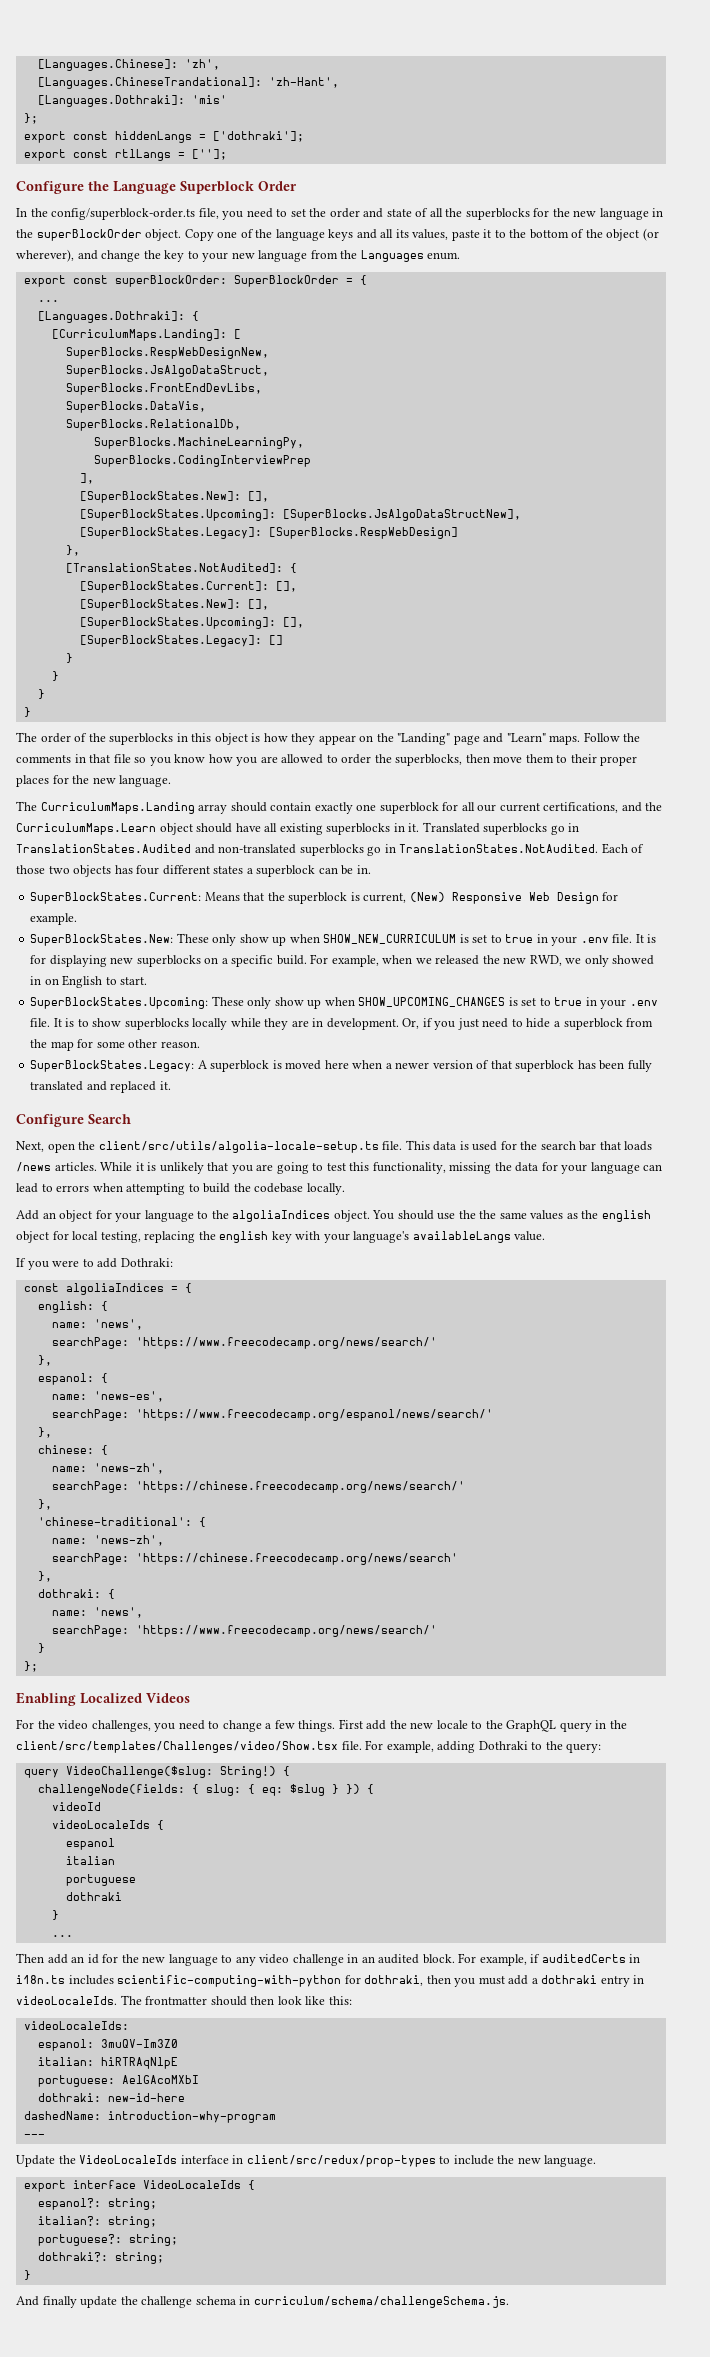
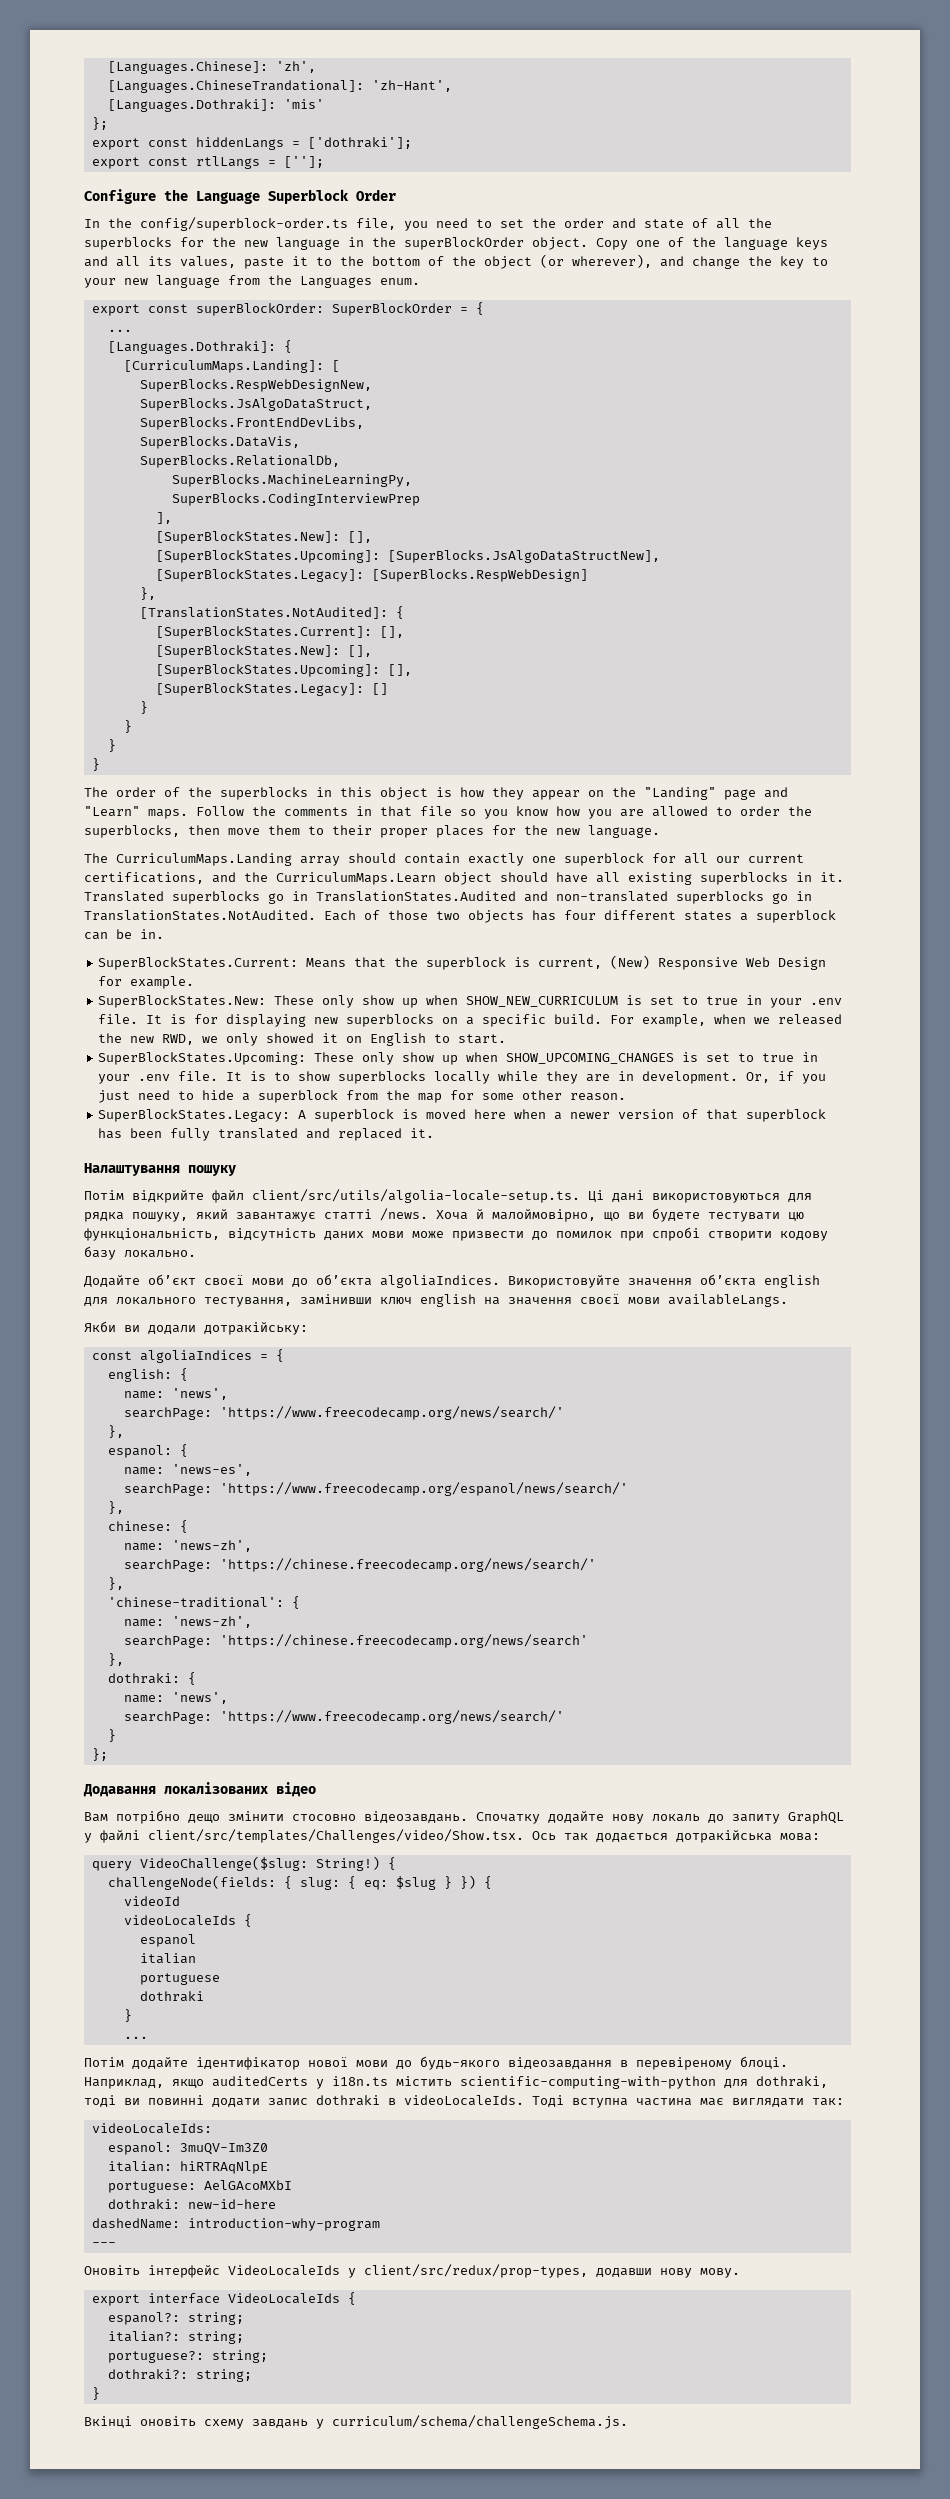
- For example, when we released the new RWD, we only showed in on English to start.
+ For example, when we released the new RWD, we only showed it on English to start.
- Configure Search
- Next, open the client/src/utils/algolia-locale-setup.ts file. This data is used for the search bar that loads /news articles. While it is unlikely that you are going to test this functionality, missing the data for your language can lead to errors when attempting to build the codebase locally.
- Add an object for your language to the algoliaIndices object. You should use the the same values as the english object for local testing, replacing the english key with your language's availableLangs value.
- If you were to add Dothraki:
+ Налаштування пошуку
+ Потім відкрийте файл client/src/utils/algolia-locale-setup.ts. Ці дані використовуються для рядка пошуку, який завантажує статті /news. Хоча й малоймовірно, що ви будете тестувати цю функціональність, відсутність даних мови може призвести до помилок при спробі створити кодову базу локально.
+ Додайте об’єкт своєї мови до об’єкта algoliaIndices. Використовуйте значення об’єкта english для локального тестування, замінивши ключ english на значення своєї мови availableLangs.
+ Якби ви додали дотракійську:
- Enabling Localized Videos
- For the video challenges, you need to change a few things. First add the new locale to the GraphQL query in the client/src/templates/Challenges/video/Show.tsx file. For example, adding Dothraki to the query:
+ Додавання локалізованих відео
+ Вам потрібно дещо змінити стосовно відеозавдань. Спочатку додайте нову локаль до запиту GraphQL у файлі client/src/templates/Challenges/video/Show.tsx. Ось так додається дотракійська мова:
- Then add an id for the new language to any video challenge in an audited block. For example, if auditedCerts in i18n.ts includes scientific-computing-with-python for dothraki, then you must add a dothraki entry in videoLocaleIds. The frontmatter should then look like this:
+ Потім додайте ідентифікатор нової мови до будь-якого відеозавдання в перевіреному блоці. Наприклад, якщо auditedCerts у i18n.ts містить scientific-computing-with-python для dothraki, тоді ви повинні додати запис dothraki в videoLocaleIds. Тоді вступна частина має виглядати так:
- Update the VideoLocaleIds interface in client/src/redux/prop-types to include the new language.
+ Оновіть інтерфейс VideoLocaleIds у client/src/redux/prop-types, додавши нову мову.
- And finally update the challenge schema in curriculum/schema/challengeSchema.js.
+ Вкінці оновіть схему завдань у curriculum/schema/challengeSchema.js.

